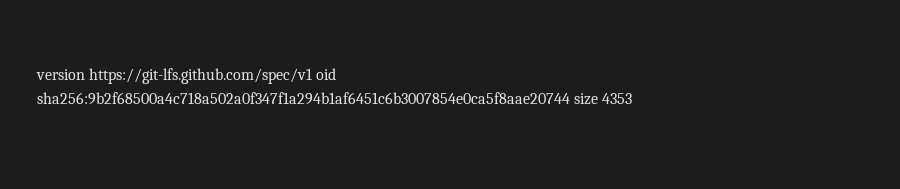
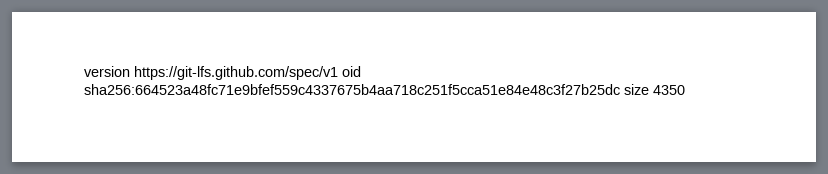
- version https://git-lfs.github.com/spec/v1 oid sha256:9b2f68500a4c718a502a0f347f1a294b1af6451c6b3007854e0ca5f8aae20744 size 4353
+ version https://git-lfs.github.com/spec/v1 oid sha256:664523a48fc71e9bfef559c4337675b4aa718c251f5cca51e84e48c3f27b25dc size 4350

